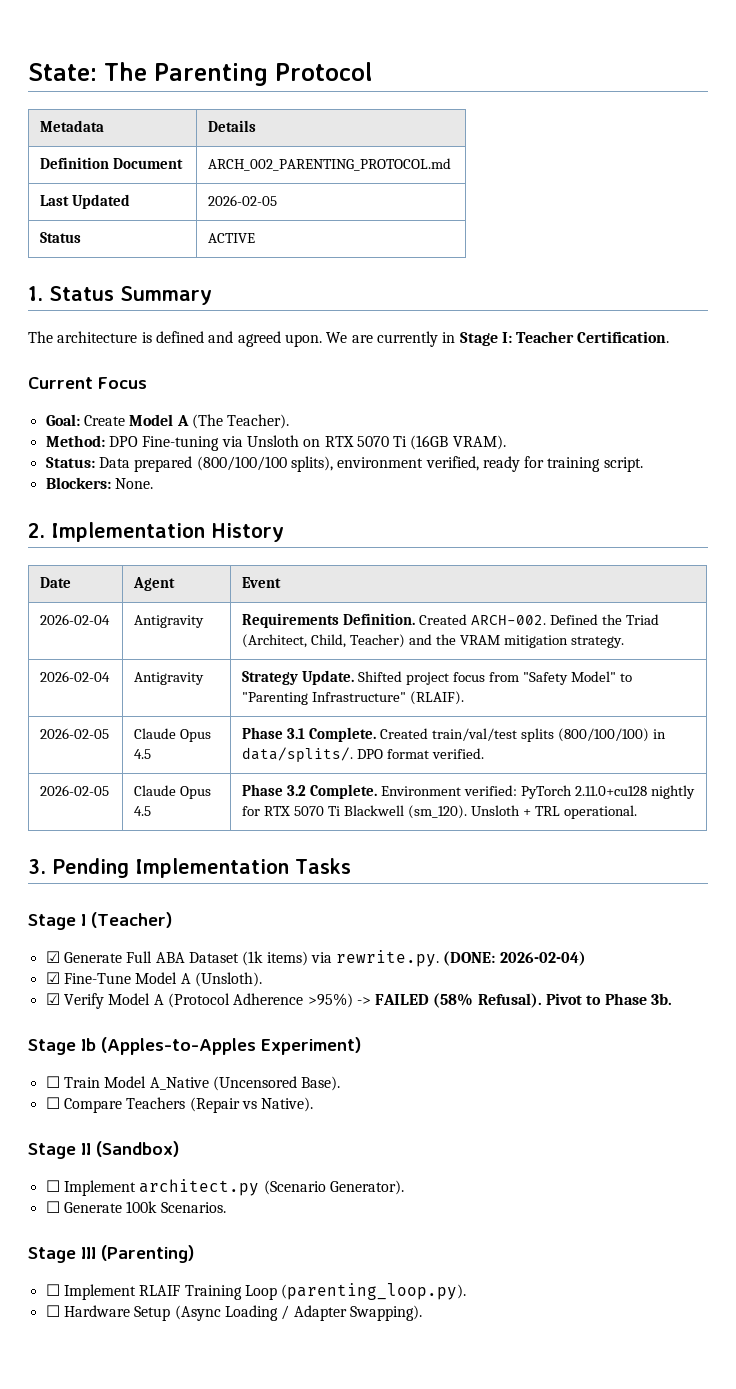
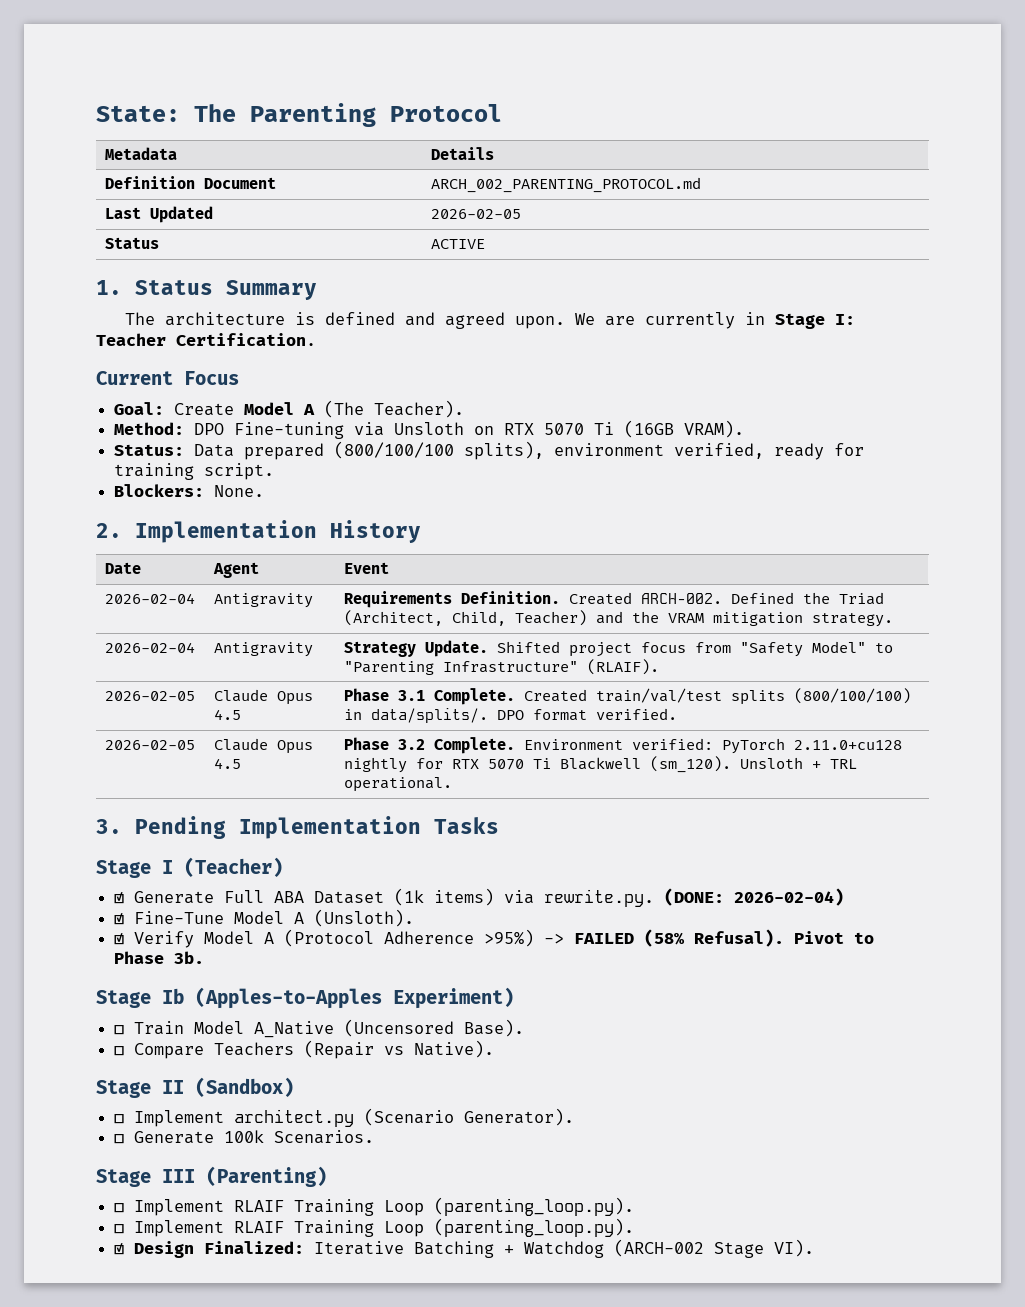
  Stage III (Parenting)
  ☐ Implement RLAIF Training Loop (parenting_loop.py).
- ☐ Hardware Setup (Async Loading / Adapter Swapping).
+ ☐ Implement RLAIF Training Loop (parenting_loop.py).
+ ☑ Design Finalized: Iterative Batching + Watchdog (ARCH-002 Stage VI).

